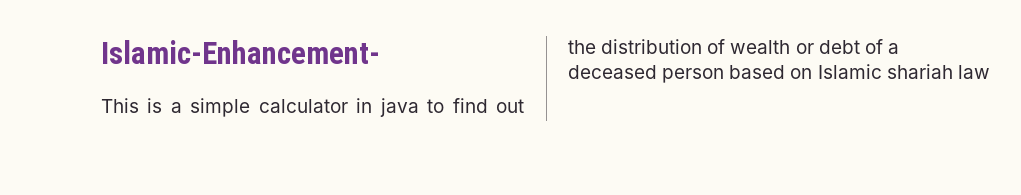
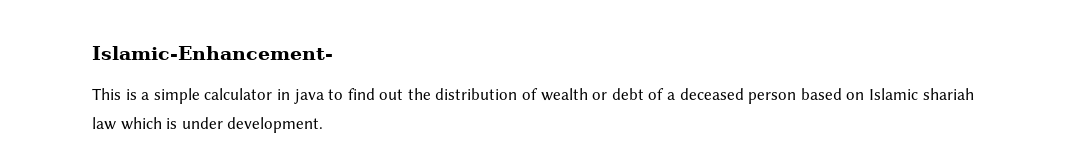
- This is a simple calculator in java to find out the distribution of wealth or debt of a deceased person based on Islamic shariah law
+ This is a simple calculator in java to find out the distribution of wealth or debt of a deceased person based on Islamic shariah law which is under development.

